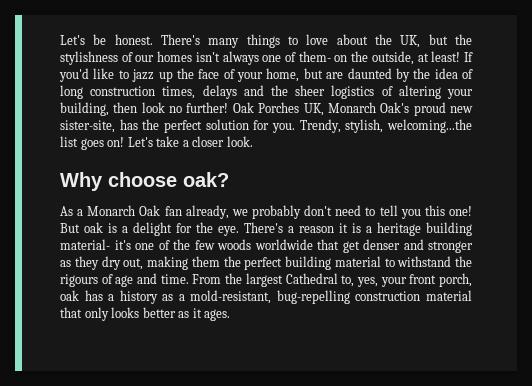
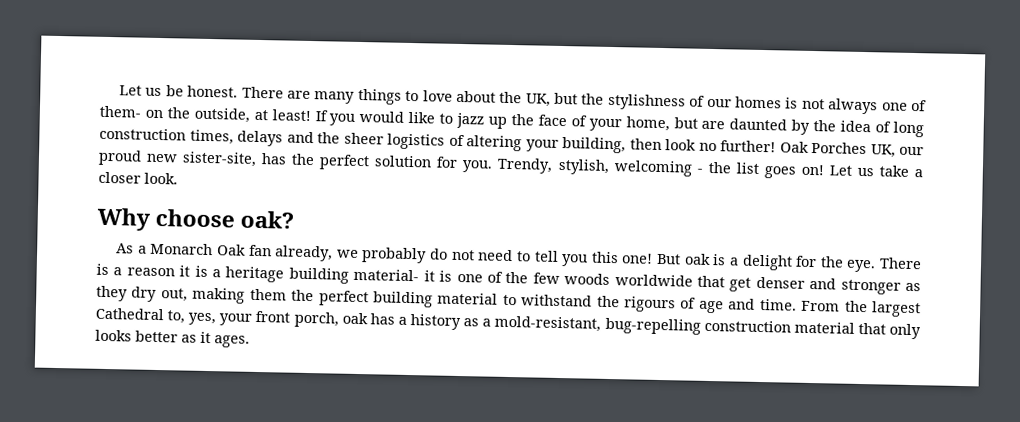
- Let's be honest. There's many things to love about the UK, but the stylishness of our homes isn't always one of them- on the outside, at least!
+ Let us be honest. There are many things to love about the UK, but the stylishness of our homes is not always one of them- on the outside, at least!
- If you'd like to jazz up the face of your home, but are daunted by the idea of long construction times, delays and the sheer logistics of altering your building, then look no further!
+ If you would like to jazz up the face of your home, but are daunted by the idea of long construction times, delays and the sheer logistics of altering your building, then look no further!
- Oak Porches UK, Monarch Oak's proud new sister-site, has the perfect solution for you.
+ Oak Porches UK, our proud new sister-site, has the perfect solution for you.
- Trendy, stylish, welcoming...the list goes on!
+ Trendy, stylish, welcoming - the list goes on!
- Let's take a closer look.
+ Let us take a closer look.
- As a Monarch Oak fan already, we probably don't need to tell you this one!
+ As a Monarch Oak fan already, we probably do not need to tell you this one!
- There's a reason it is a heritage building material- it's one of the few woods worldwide that get denser and stronger as they dry out, making them the perfect building material to withstand the rigours of age and time.
+ There is a reason it is a heritage building material- it is one of the few woods worldwide that get denser and stronger as they dry out, making them the perfect building material to withstand the rigours of age and time.

